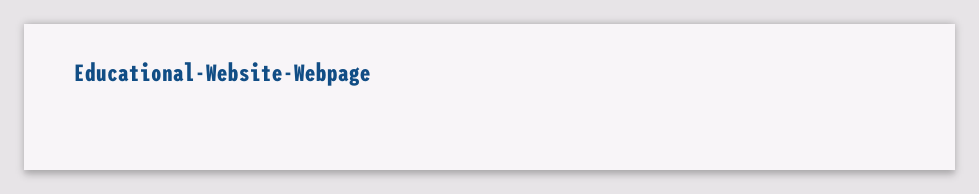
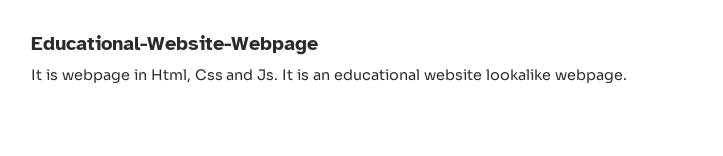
+ It is webpage in Html, Css and Js. It is an educational website lookalike webpage.

